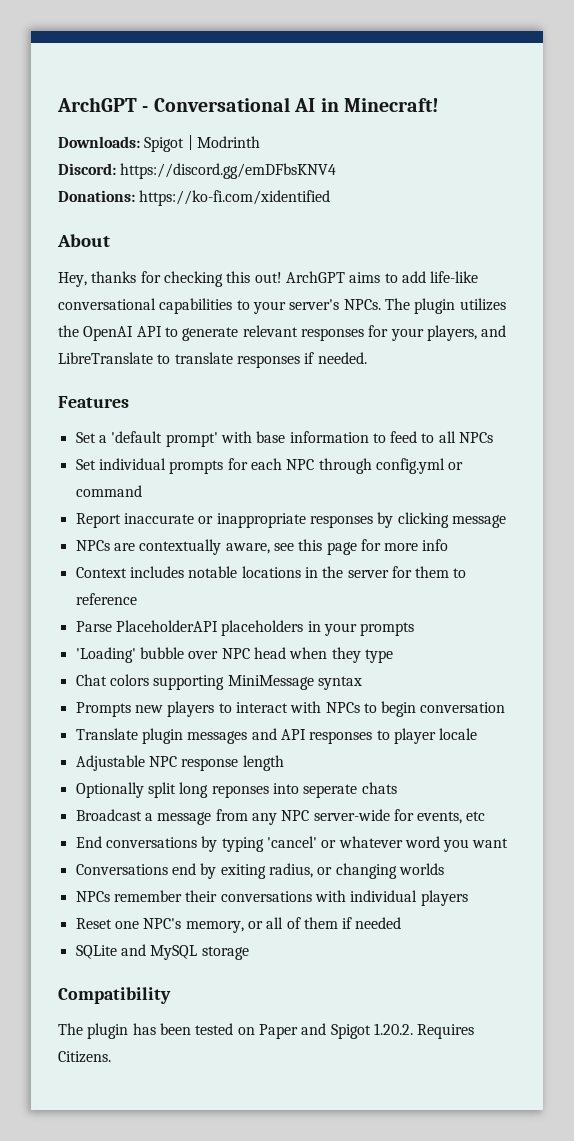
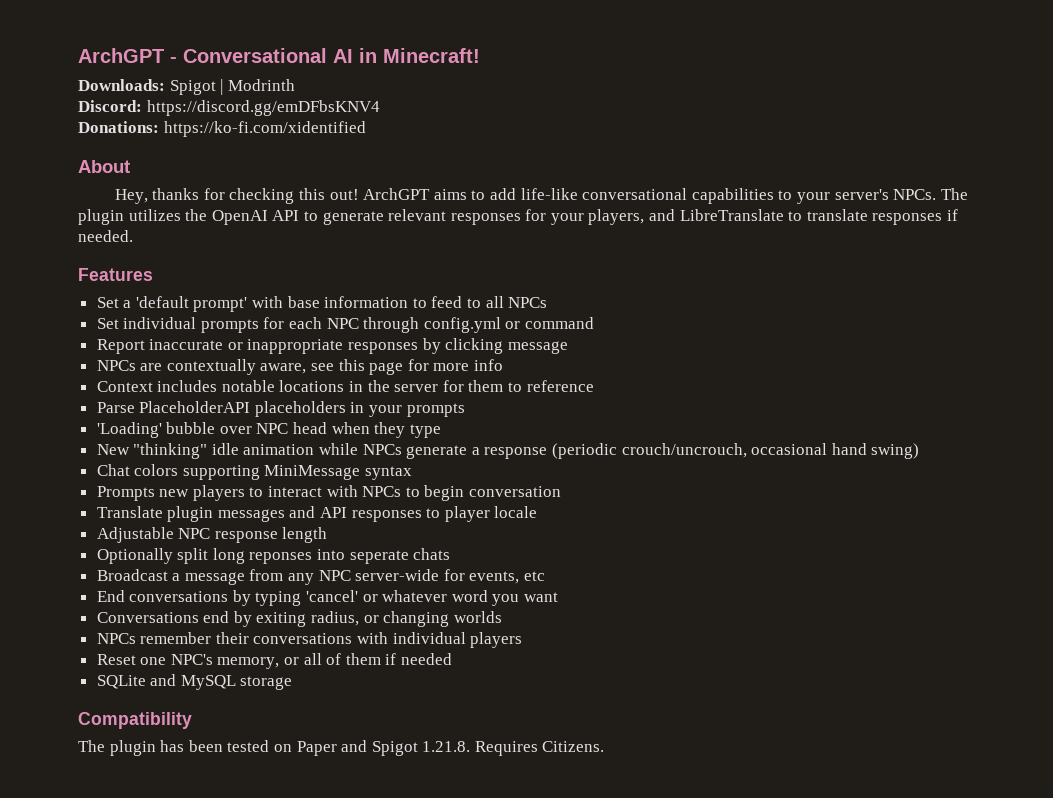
+ New "thinking" idle animation while NPCs generate a response (periodic crouch/uncrouch, occasional hand swing)
- The plugin has been tested on Paper and Spigot 1.20.2. Requires Citizens.
+ The plugin has been tested on Paper and Spigot 1.21.8. Requires Citizens.

